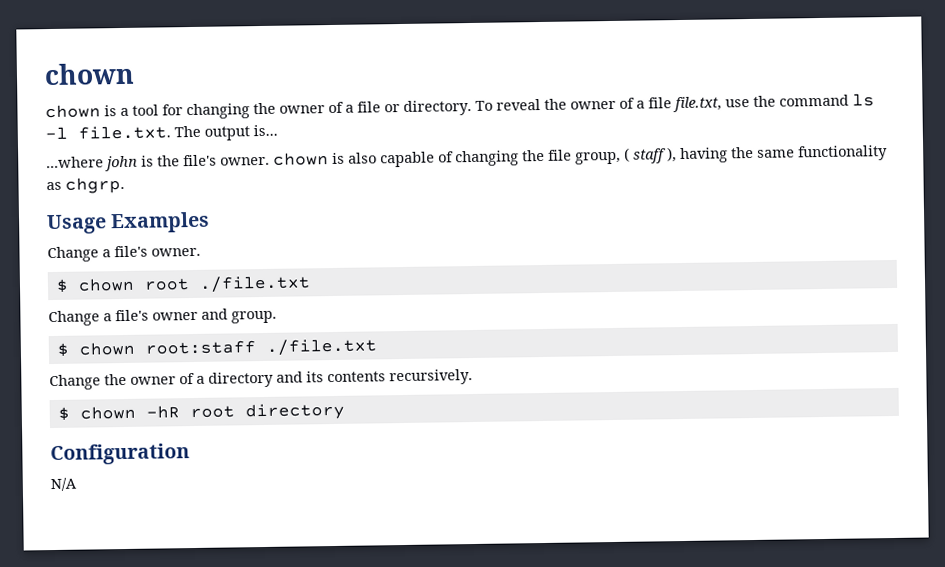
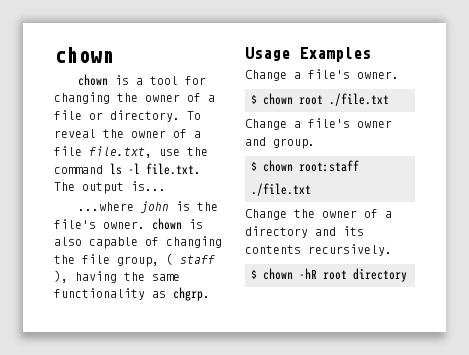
- Configuration
- N/A

